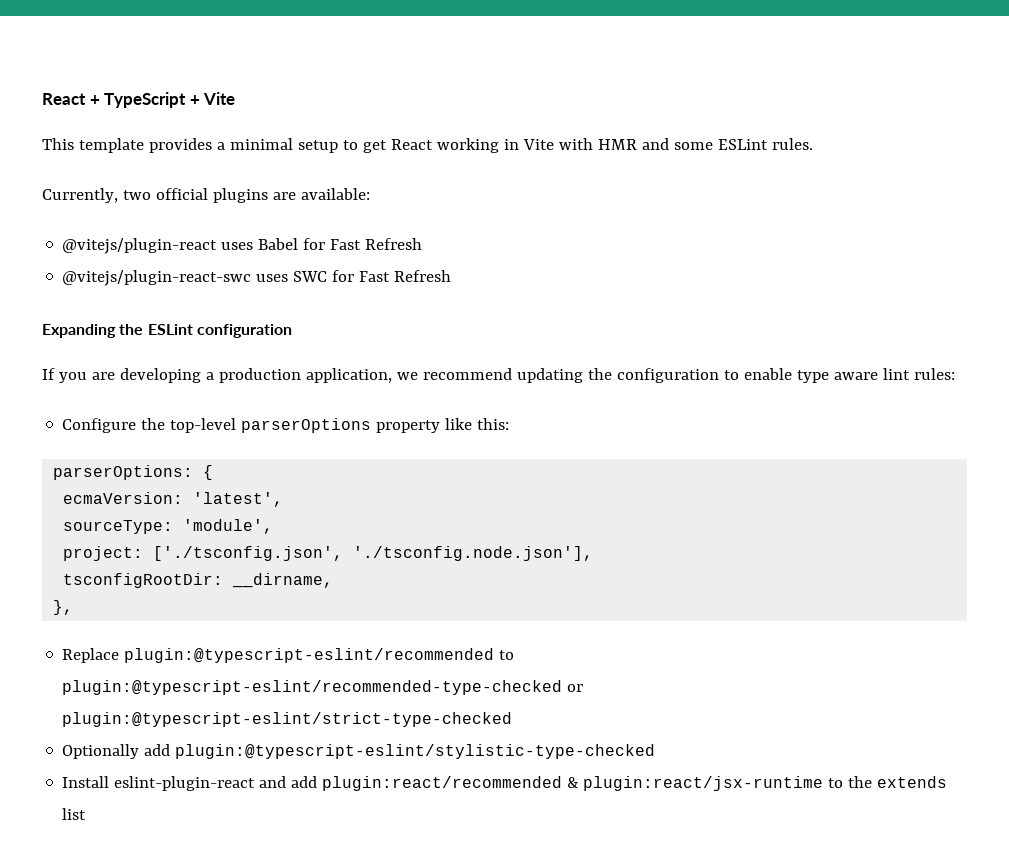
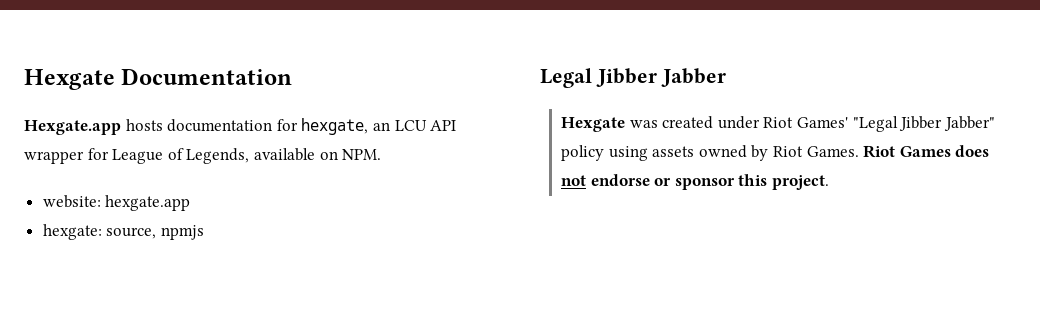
- React + TypeScript + Vite
- This template provides a minimal setup to get React working in Vite with HMR and some ESLint rules.
- Currently, two official plugins are available:
- @vitejs/plugin-react uses Babel for Fast Refresh
- @vitejs/plugin-react-swc uses SWC for Fast Refresh
- Expanding the ESLint configuration
- If you are developing a production application, we recommend updating the configuration to enable type aware lint rules:
- Configure the top-level parserOptions property like this:
- parserOptions: {
- ecmaVersion: 'latest',
- sourceType: 'module',
- project: ['./tsconfig.json', './tsconfig.node.json'],
- tsconfigRootDir: __dirname,
- },
- Replace plugin:@typescript-eslint/recommended to plugin:@typescript-eslint/recommended-type-checked or plugin:@typescript-eslint/strict-type-checked
- Optionally add plugin:@typescript-eslint/stylistic-type-checked
- Install eslint-plugin-react and add plugin:react/recommended & plugin:react/jsx-runtime to the extends list
+ Hexgate Documentation
+ Hexgate.app hosts documentation for hexgate, an LCU API wrapper for League of Legends, available on NPM.
+ website: hexgate.app
+ hexgate: source, npmjs
+ Legal Jibber Jabber
+ Hexgate was created under Riot Games' "Legal Jibber Jabber" policy using assets owned by Riot Games. Riot Games does not endorse or sponsor this project.

